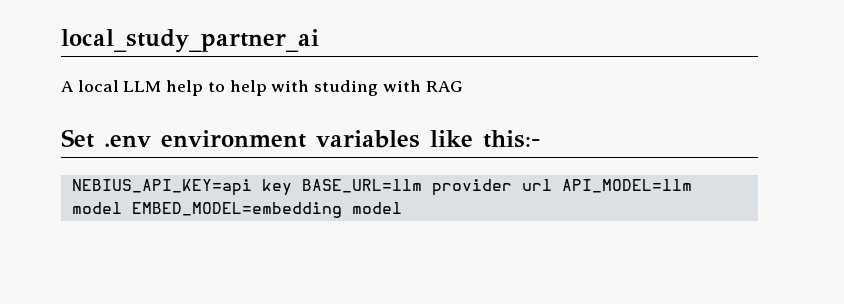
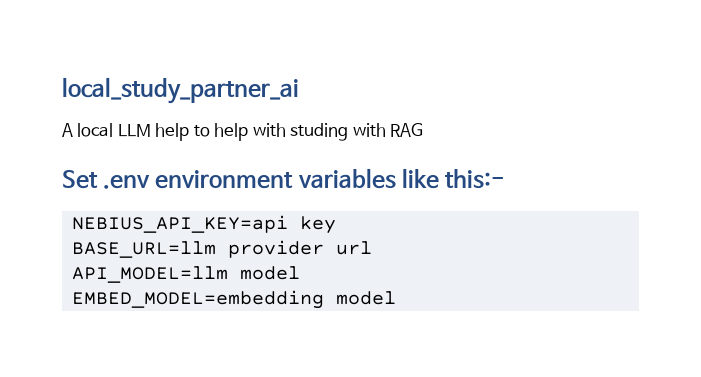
- NEBIUS_API_KEY=api key BASE_URL=llm provider url API_MODEL=llm model EMBED_MODEL=embedding model
+ NEBIUS_API_KEY=api key
+ BASE_URL=llm provider url
+ API_MODEL=llm model
+ EMBED_MODEL=embedding model

